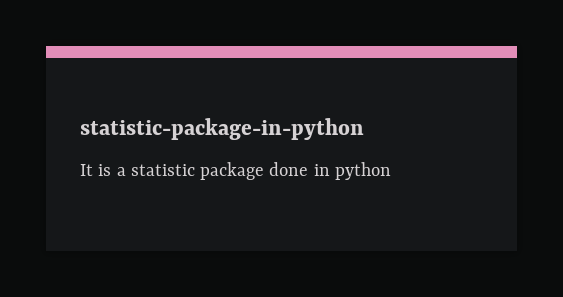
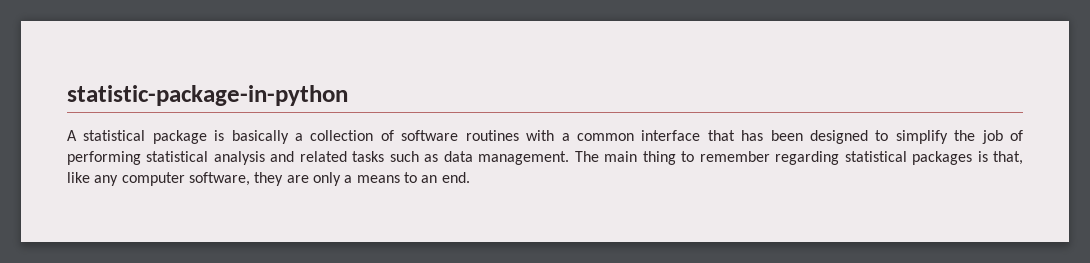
- It is a statistic package done in python
+ A statistical package is basically a collection of software routines with a common interface that has been designed to simplify the job of performing statistical analysis and related tasks such as data management. The main thing to remember regarding statistical packages is that, like any computer software, they are only a means to an end.

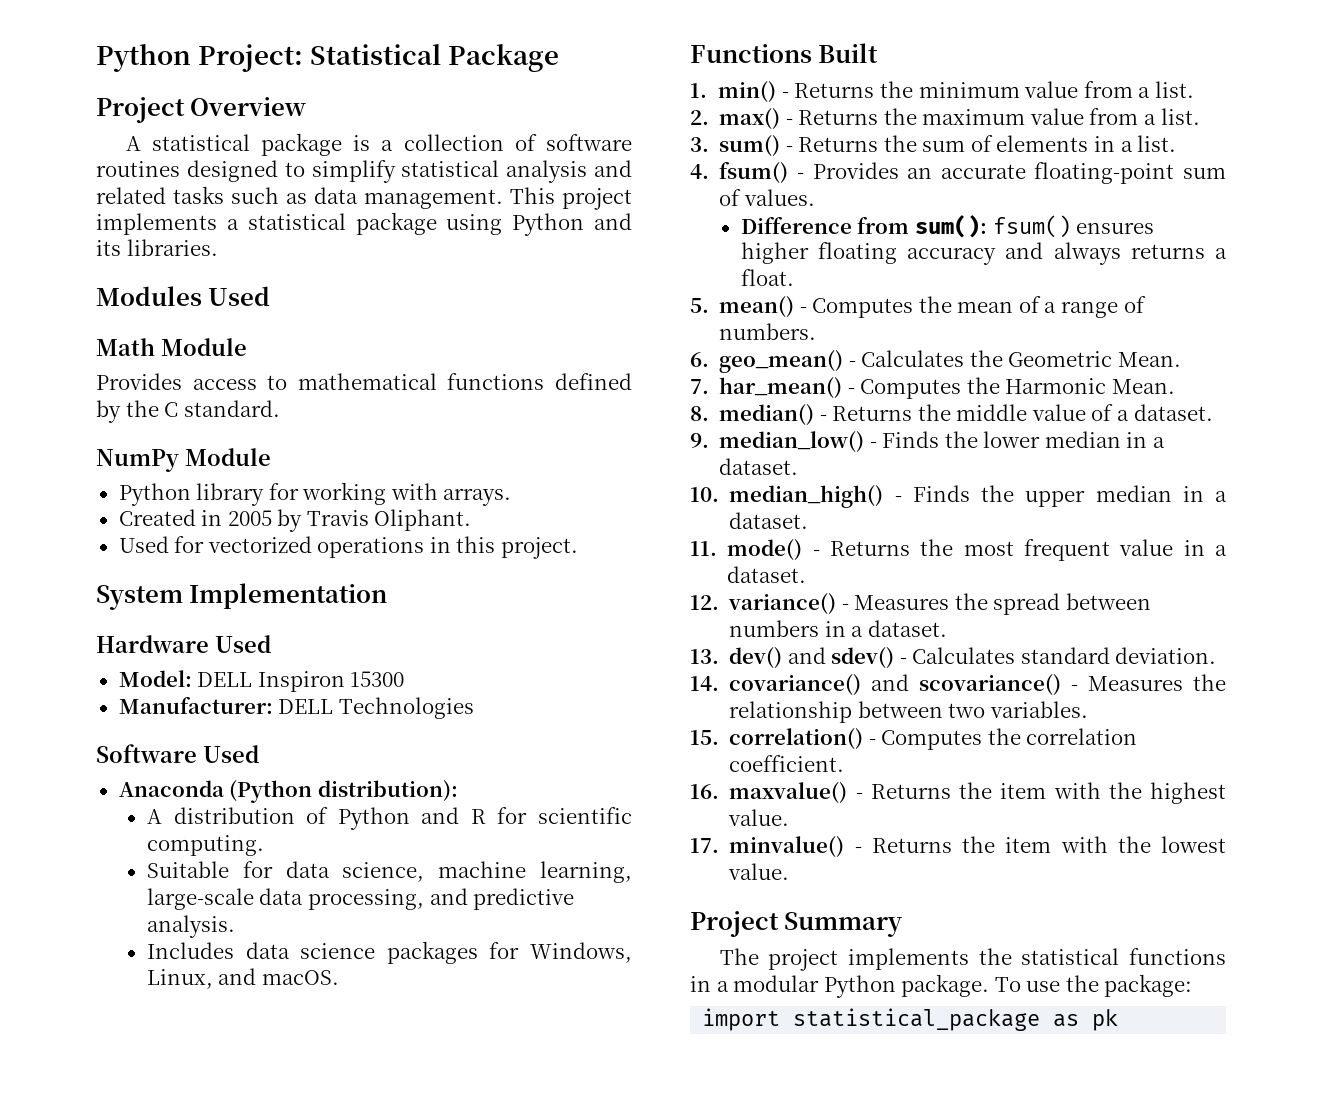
- statistic-package-in-python
+ Python Project: Statistical Package
+ Project Overview
- A statistical package is basically a collection of software routines with a common interface that has been designed to simplify the job of performing statistical analysis and related tasks such as data management.
+ A statistical package is a collection of software routines designed to simplify statistical analysis and related tasks such as data management.
- The main thing to remember regarding statistical packages is that, like any computer software, they are only a means to an end.
+ This project implements a statistical package using Python and its libraries.
+ Modules Used
+ Math Module
+ Provides access to mathematical functions defined by the C standard.
+ NumPy Module
+ Python library for working with arrays.
+ Created in 2005 by Travis Oliphant.
+ Used for vectorized operations in this project.
+ System Implementation
+ Hardware Used
+ Model: DELL Inspiron 15300
+ Manufacturer: DELL Technologies
+ Software Used
+ Anaconda (Python distribution):
+ A distribution of Python and R for scientific computing.
+ Suitable for data science, machine learning, large-scale data processing, and predictive analysis.
+ Includes data science packages for Windows, Linux, and macOS.
+ Functions Built
+ 1. min() - Returns the minimum value from a list.
+ 2. max() - Returns the maximum value from a list.
+ 3. sum() - Returns the sum of elements in a list.
+ 4. fsum() - Provides an accurate floating-point sum of values.
+ Difference from sum(): fsum() ensures higher floating accuracy and always returns a float.
+ 5. mean() - Computes the mean of a range of numbers.
+ 6. geo_mean() - Calculates the Geometric Mean.
+ 7. har_mean() - Computes the Harmonic Mean.
+ 8. median() - Returns the middle value of a dataset.
+ 9. median_low() - Finds the lower median in a dataset.
+ 10. median_high() - Finds the upper median in a dataset.
+ 11. mode() - Returns the most frequent value in a dataset.
+ 12. variance() - Measures the spread between numbers in a dataset.
+ 13. dev() and sdev() - Calculates standard deviation.
+ 14. covariance() and scovariance() - Measures the relationship between two variables.
+ 15. correlation() - Computes the correlation coefficient.
+ 16. maxvalue() - Returns the item with the highest value.
+ 17. minvalue() - Returns the item with the lowest value.
+ Project Summary
+ The project implements the statistical functions in a modular Python package. To use the package:
+ import statistical_package as pk

